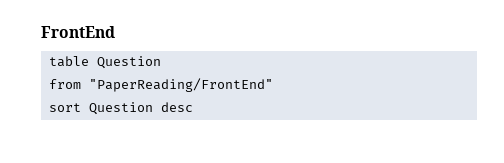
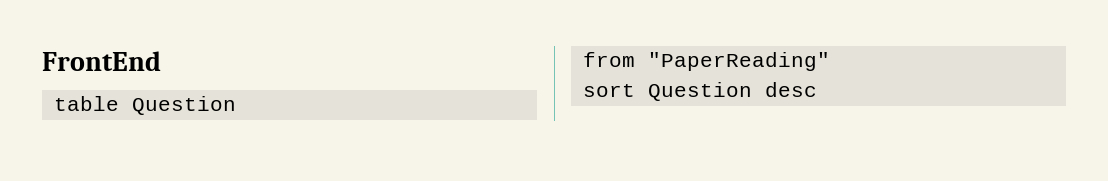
- from "PaperReading/FrontEnd"
+ from "PaperReading"

